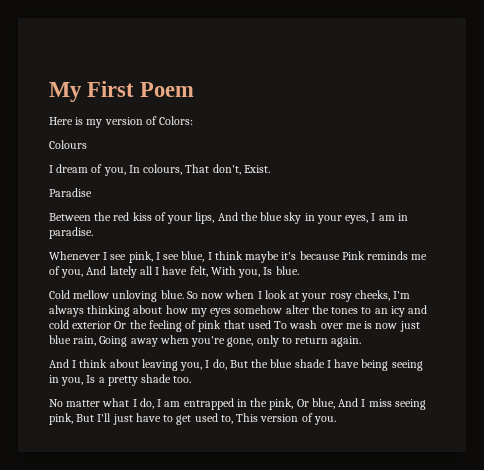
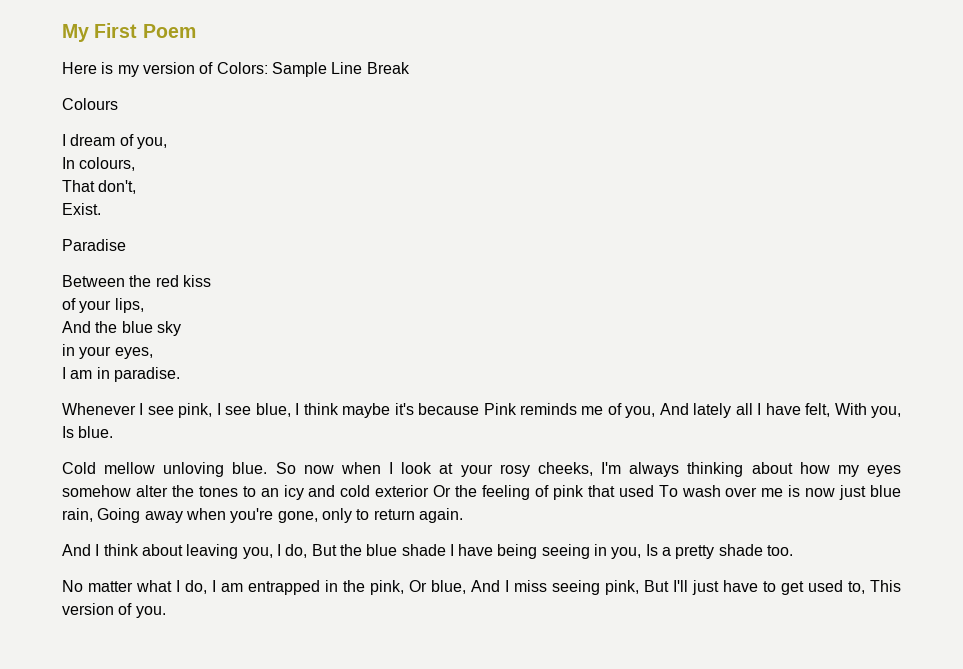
- Here is my version of Colors:
+ Here is my version of Colors: Sample Line Break
- I dream of you, In colours, That don't, Exist.
+ I dream of you,
+ In colours,
+ That don't,
+ Exist.
- Between the red kiss of your lips, And the blue sky in your eyes, I am in paradise.
+ Between the red kiss
+ of your lips,
+ And the blue sky
+ in your eyes,
+ I am in paradise.

